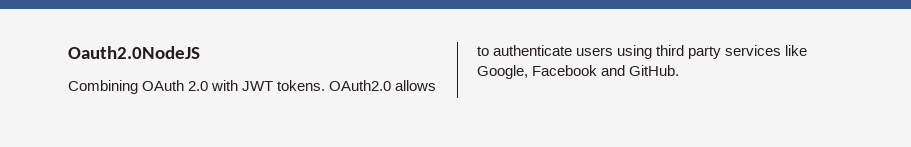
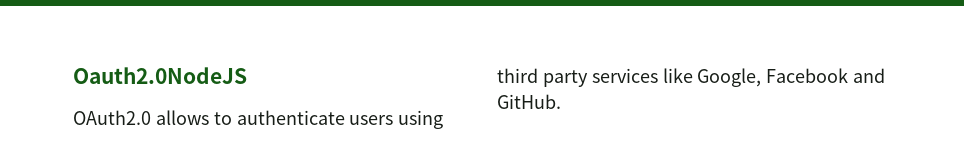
- Combining OAuth 2.0 with JWT tokens.

